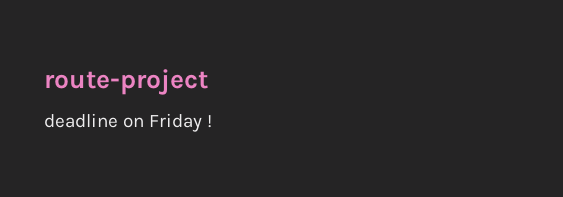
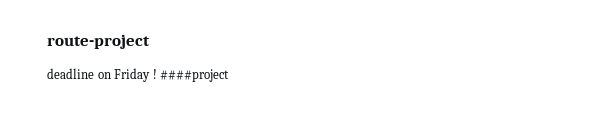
+ ####project

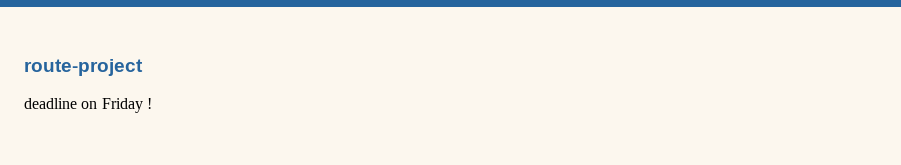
- ####project

